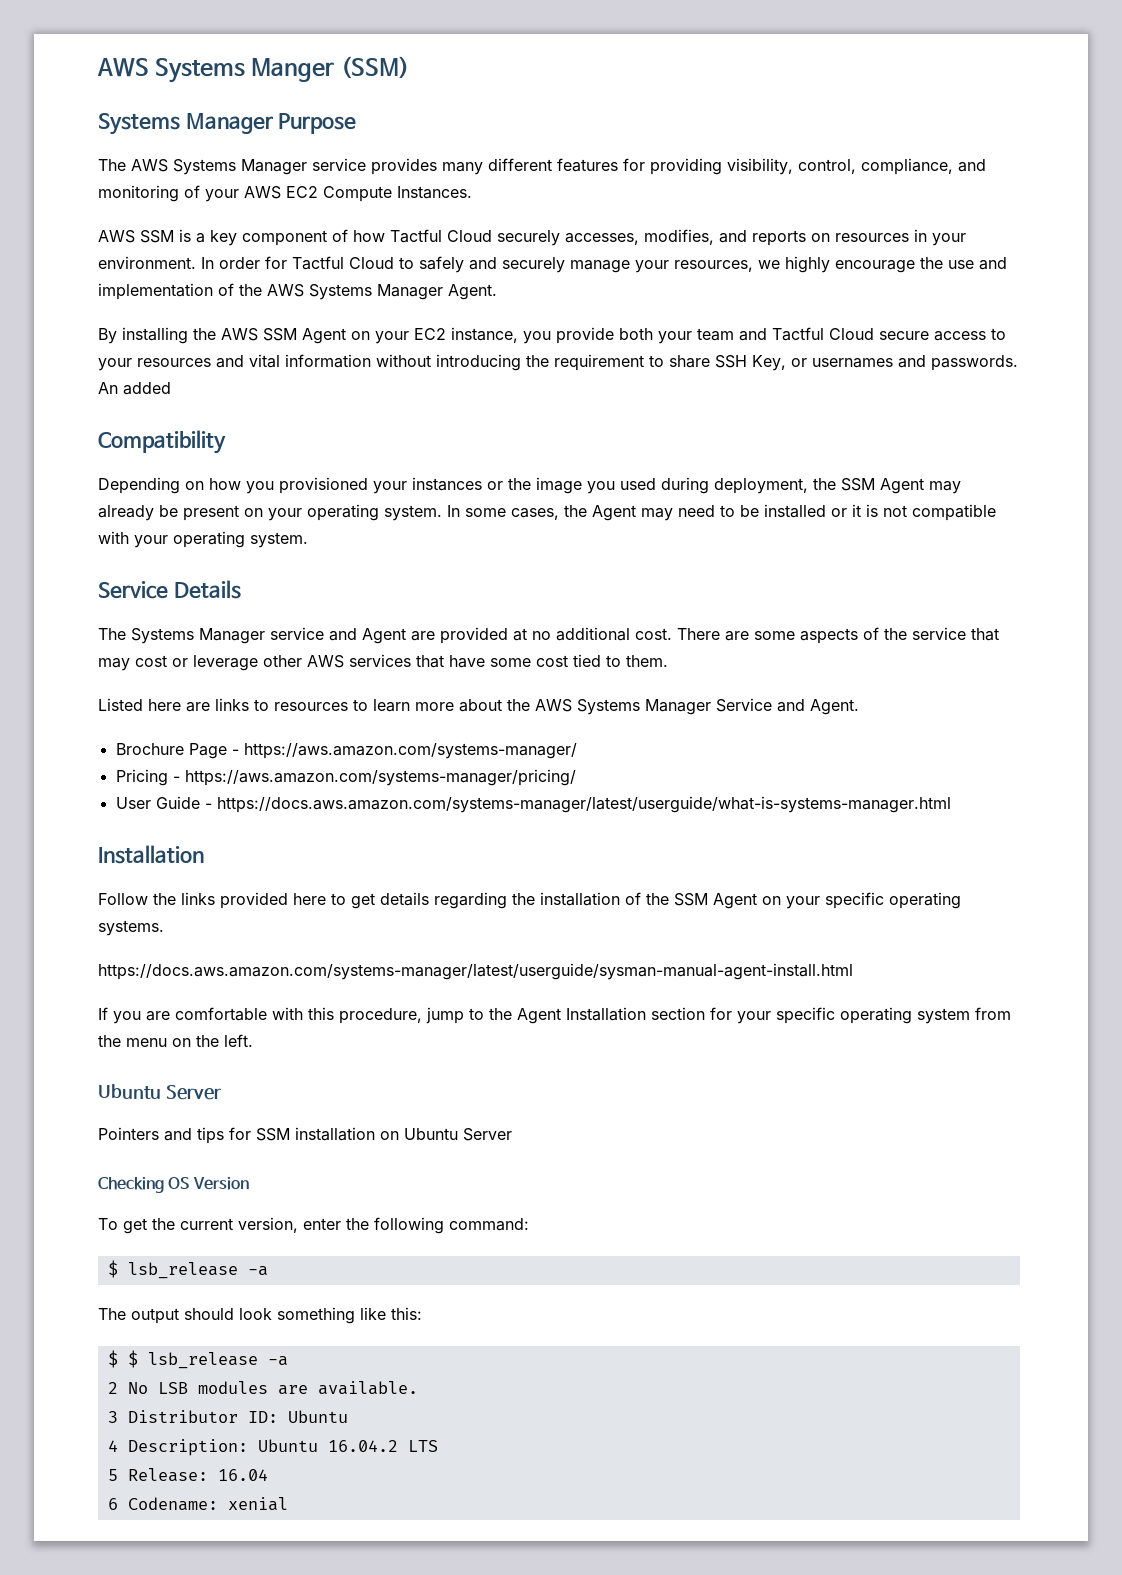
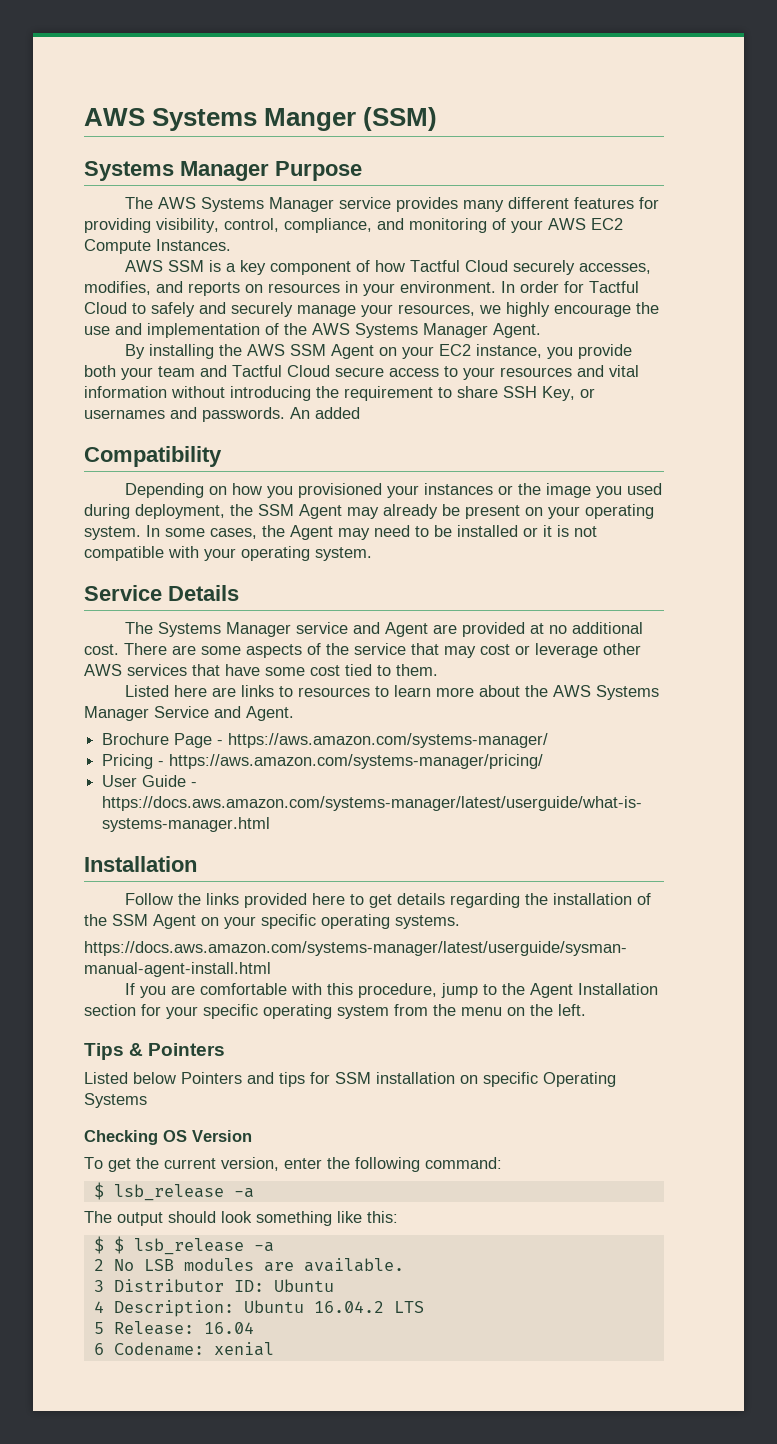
  If you are comfortable with this procedure, jump to the Agent Installation section for your specific operating system from the menu on the left.
- Ubuntu Server
- Pointers and tips for SSM installation on Ubuntu Server
+ Tips & Pointers
+ Listed below Pointers and tips for SSM installation on specific Operating Systems

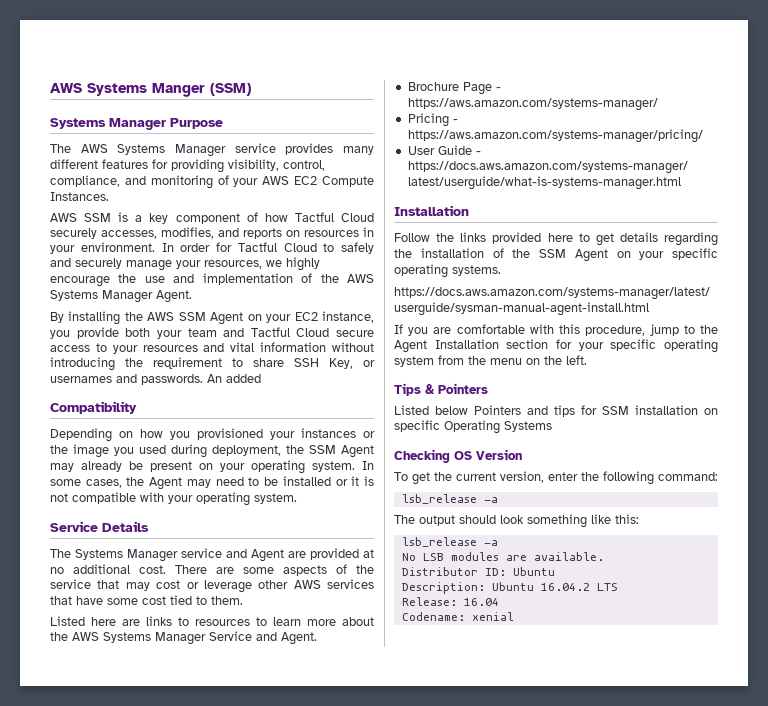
  To get the current version, enter the following command:
- $ lsb_release -a
+ lsb_release -a
  The output should look something like this:
- $ $ lsb_release -a
- 2 No LSB modules are available.
+ lsb_release -a
+ No LSB modules are available.
- 3 Distributor ID: Ubuntu
+ Distributor ID: Ubuntu
- 4 Description: Ubuntu 16.04.2 LTS
+ Description: Ubuntu 16.04.2 LTS
- 5 Release: 16.04
+ Release: 16.04
- 6 Codename: xenial
+ Codename: xenial

